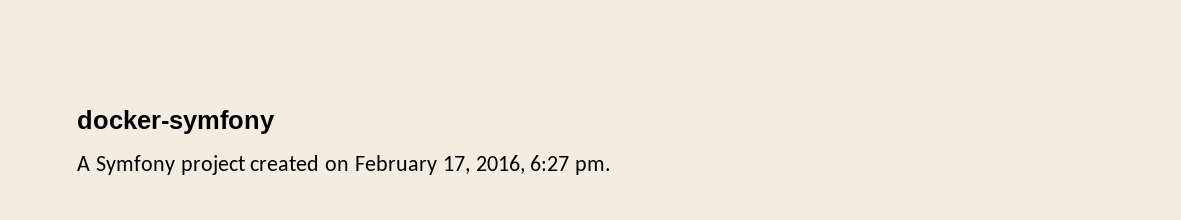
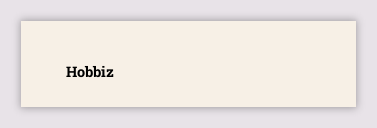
- docker-symfony
- A Symfony project created on February 17, 2016, 6:27 pm.
+ Hobbiz

